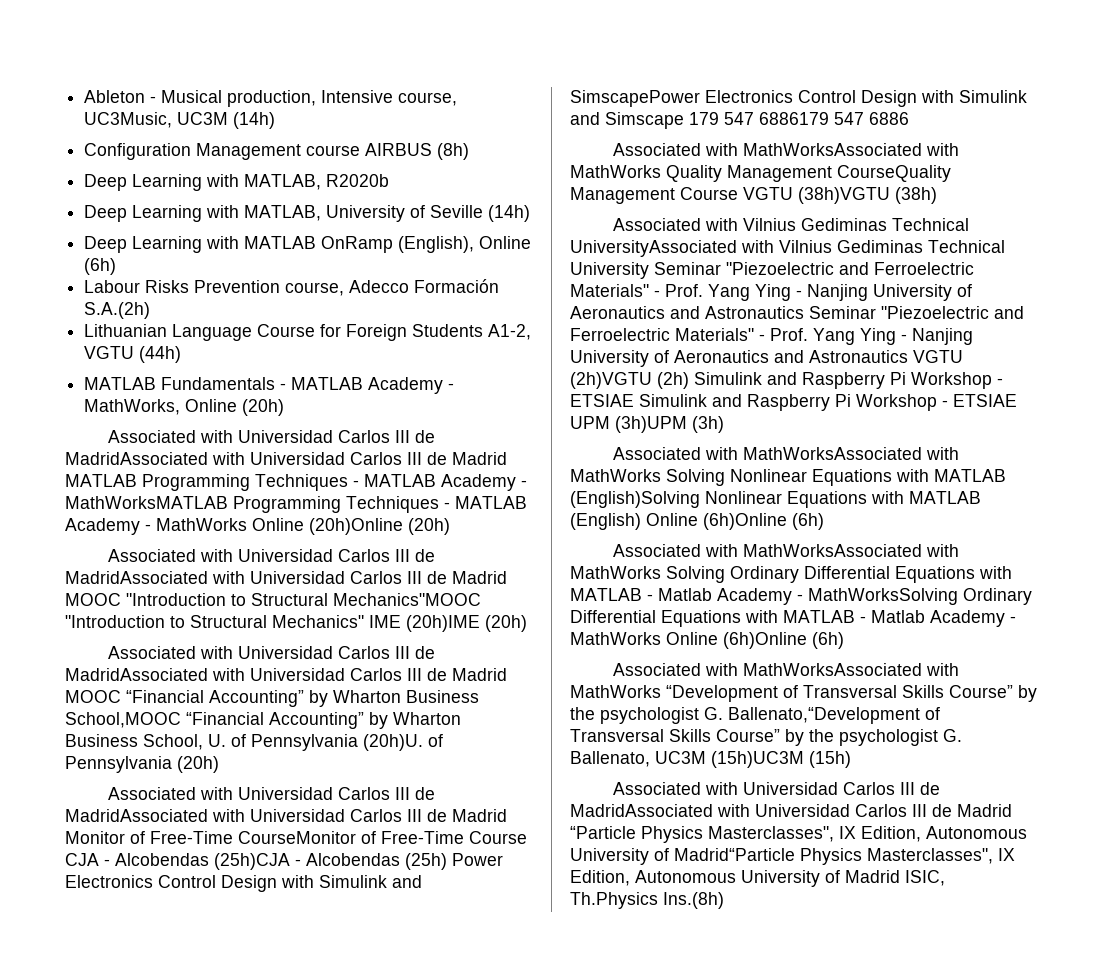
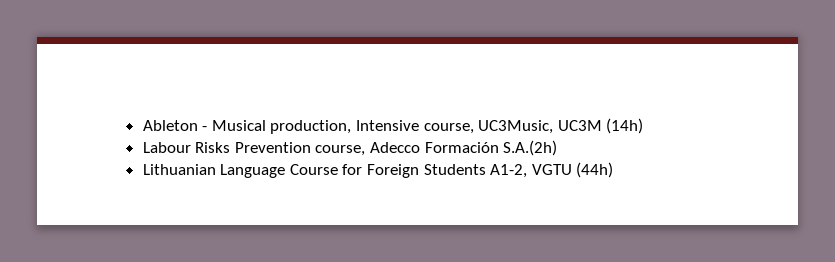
- Configuration Management course AIRBUS (8h)
- Deep Learning with MATLAB, R2020b
- Deep Learning with MATLAB, University of Seville (14h)
- Deep Learning with MATLAB OnRamp (English), Online (6h)
- MATLAB Fundamentals - MATLAB Academy - MathWorks, Online (20h)
- Associated with Universidad Carlos III de MadridAssociated with Universidad Carlos III de Madrid MATLAB Programming Techniques - MATLAB Academy - MathWorksMATLAB Programming Techniques - MATLAB Academy - MathWorks Online (20h)Online (20h)
- Associated with Universidad Carlos III de MadridAssociated with Universidad Carlos III de Madrid MOOC "Introduction to Structural Mechanics"MOOC "Introduction to Structural Mechanics" IME (20h)IME (20h)
- Associated with Universidad Carlos III de MadridAssociated with Universidad Carlos III de Madrid MOOC “Financial Accounting” by Wharton Business School,MOOC “Financial Accounting” by Wharton Business School, U. of Pennsylvania (20h)U. of Pennsylvania (20h)
- Associated with Universidad Carlos III de MadridAssociated with Universidad Carlos III de Madrid Monitor of Free-Time CourseMonitor of Free-Time Course CJA - Alcobendas (25h)CJA - Alcobendas (25h) Power Electronics Control Design with Simulink and SimscapePower Electronics Control Design with Simulink and Simscape 179 547 6886179 547 6886
- Associated with MathWorksAssociated with MathWorks Quality Management CourseQuality Management Course VGTU (38h)VGTU (38h)
- Associated with Vilnius Gediminas Technical UniversityAssociated with Vilnius Gediminas Technical University Seminar "Piezoelectric and Ferroelectric Materials" - Prof. Yang Ying - Nanjing University of Aeronautics and Astronautics Seminar "Piezoelectric and Ferroelectric Materials" - Prof. Yang Ying - Nanjing University of Aeronautics and Astronautics VGTU (2h)VGTU (2h) Simulink and Raspberry Pi Workshop - ETSIAE Simulink and Raspberry Pi Workshop - ETSIAE UPM (3h)UPM (3h)
- Associated with MathWorksAssociated with MathWorks Solving Nonlinear Equations with MATLAB (English)Solving Nonlinear Equations with MATLAB (English) Online (6h)Online (6h)
- Associated with MathWorksAssociated with MathWorks Solving Ordinary Differential Equations with MATLAB - Matlab Academy - MathWorksSolving Ordinary Differential Equations with MATLAB - Matlab Academy - MathWorks Online (6h)Online (6h)
- Associated with MathWorksAssociated with MathWorks “Development of Transversal Skills Course” by the psychologist G. Ballenato,“Development of Transversal Skills Course” by the psychologist G. Ballenato, UC3M (15h)UC3M (15h)
- Associated with Universidad Carlos III de MadridAssociated with Universidad Carlos III de Madrid “Particle Physics Masterclasses", IX Edition, Autonomous University of Madrid“Particle Physics Masterclasses", IX Edition, Autonomous University of Madrid ISIC, Th.Physics Ins.(8h)

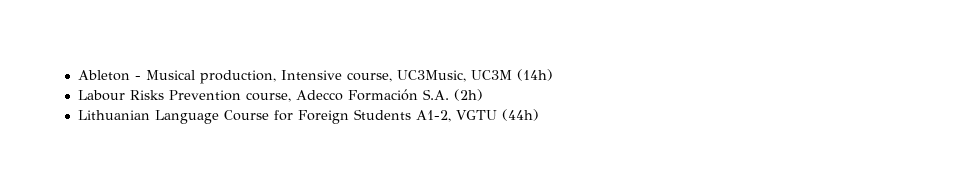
- Labour Risks Prevention course, Adecco Formación S.A.(2h)
+ Labour Risks Prevention course, Adecco Formación S.A. (2h)

